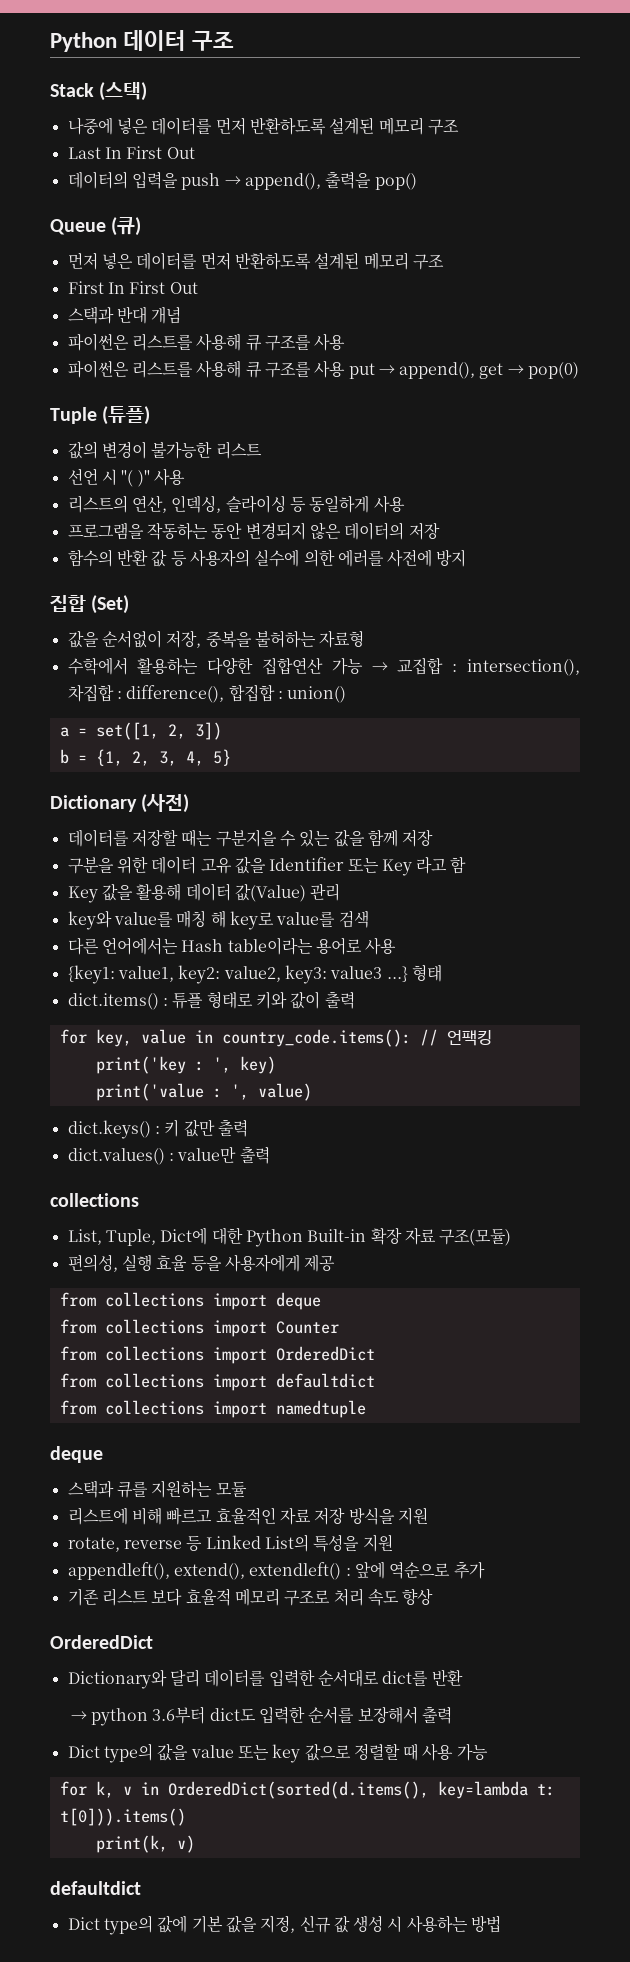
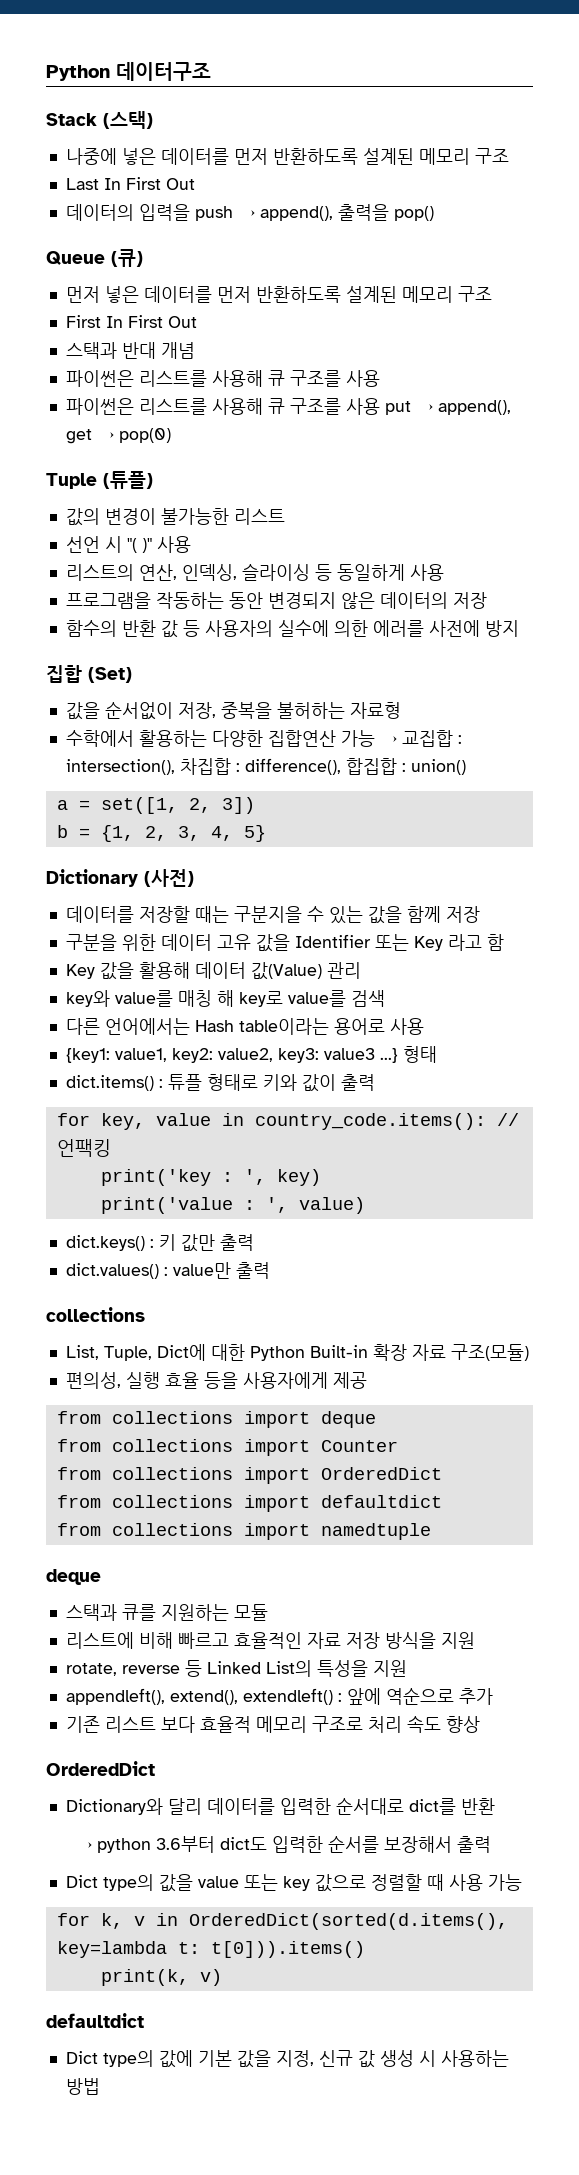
- Python 데이터 구조
+ Python 데이터구조

